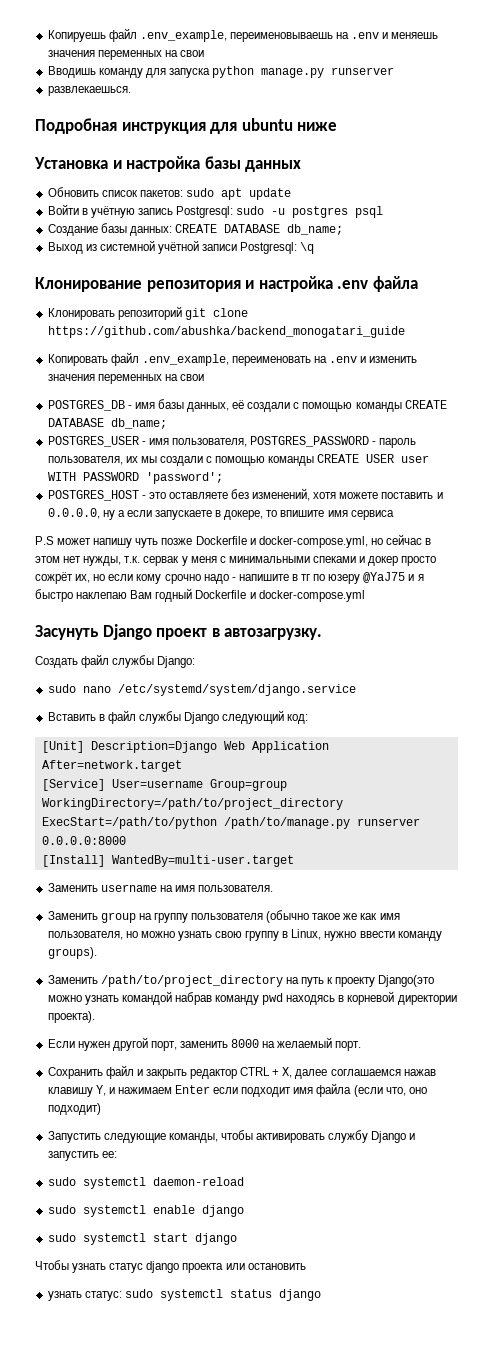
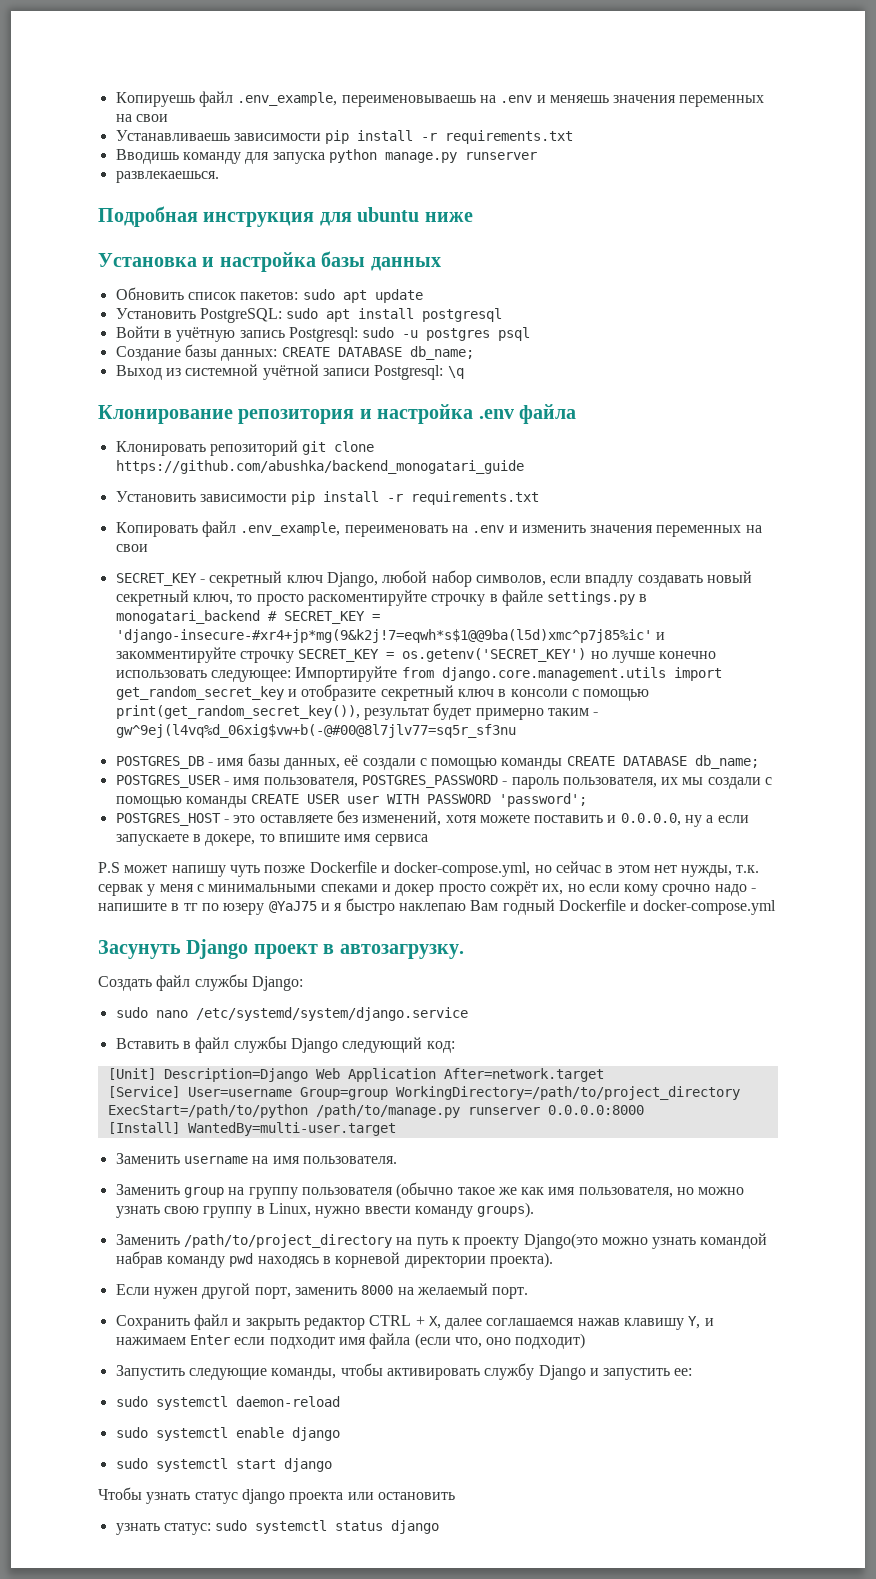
+ Устанавливаешь зависимости pip install -r requirements.txt
+ Установить PostgreSQL: sudo apt install postgresql
+ Установить зависимости pip install -r requirements.txt
+ SECRET_KEY - секретный ключ Django, любой набор символов, если впадлу создавать новый секретный ключ, то просто раскоментируйте строчку в файле settings.py в monogatari_backend # SECRET_KEY = 'django-insecure-#xr4+jp*mg(9&k2j!7=eqwh*s$1@@9ba(l5d)xmc^p7j85%ic' и закомментируйте строчку SECRET_KEY = os.getenv('SECRET_KEY') но лучше конечно использовать следующее: Импортируйте from django.core.management.utils import get_random_secret_key и отобразите секретный ключ в консоли с помощью print(get_random_secret_key()), результат будет примерно таким - gw^9ej(l4vq%d_06xig$vw+b(-@#00@8l7jlv77=sq5r_sf3nu

